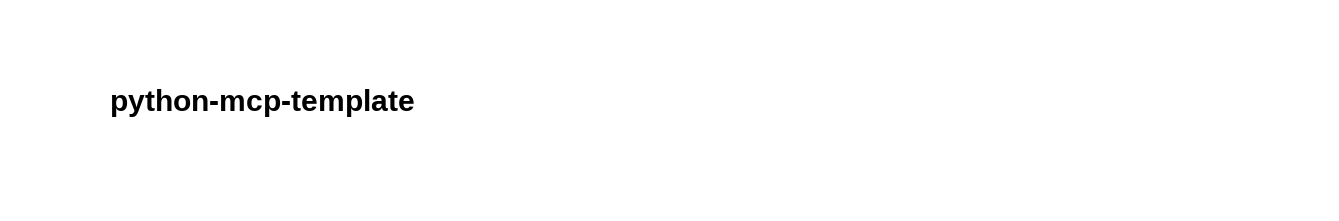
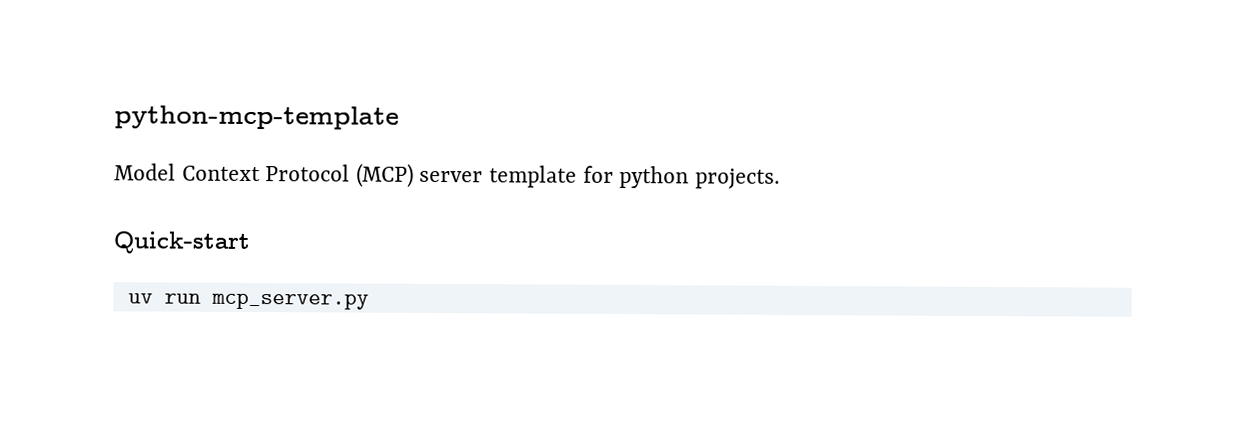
+ Model Context Protocol (MCP) server template for python projects.
+ Quick-start
+ uv run mcp_server.py

